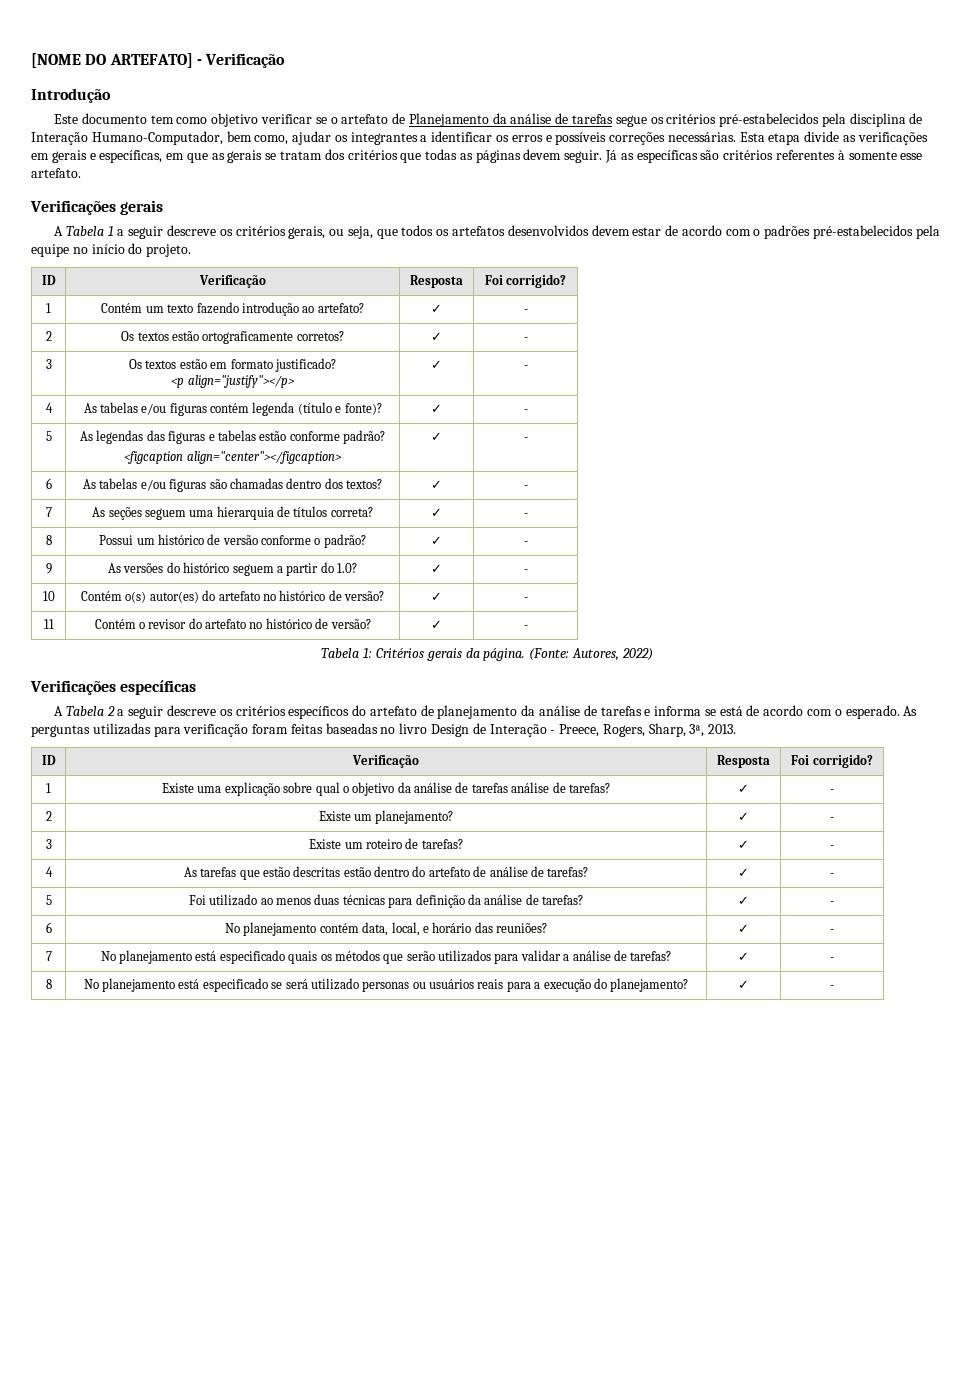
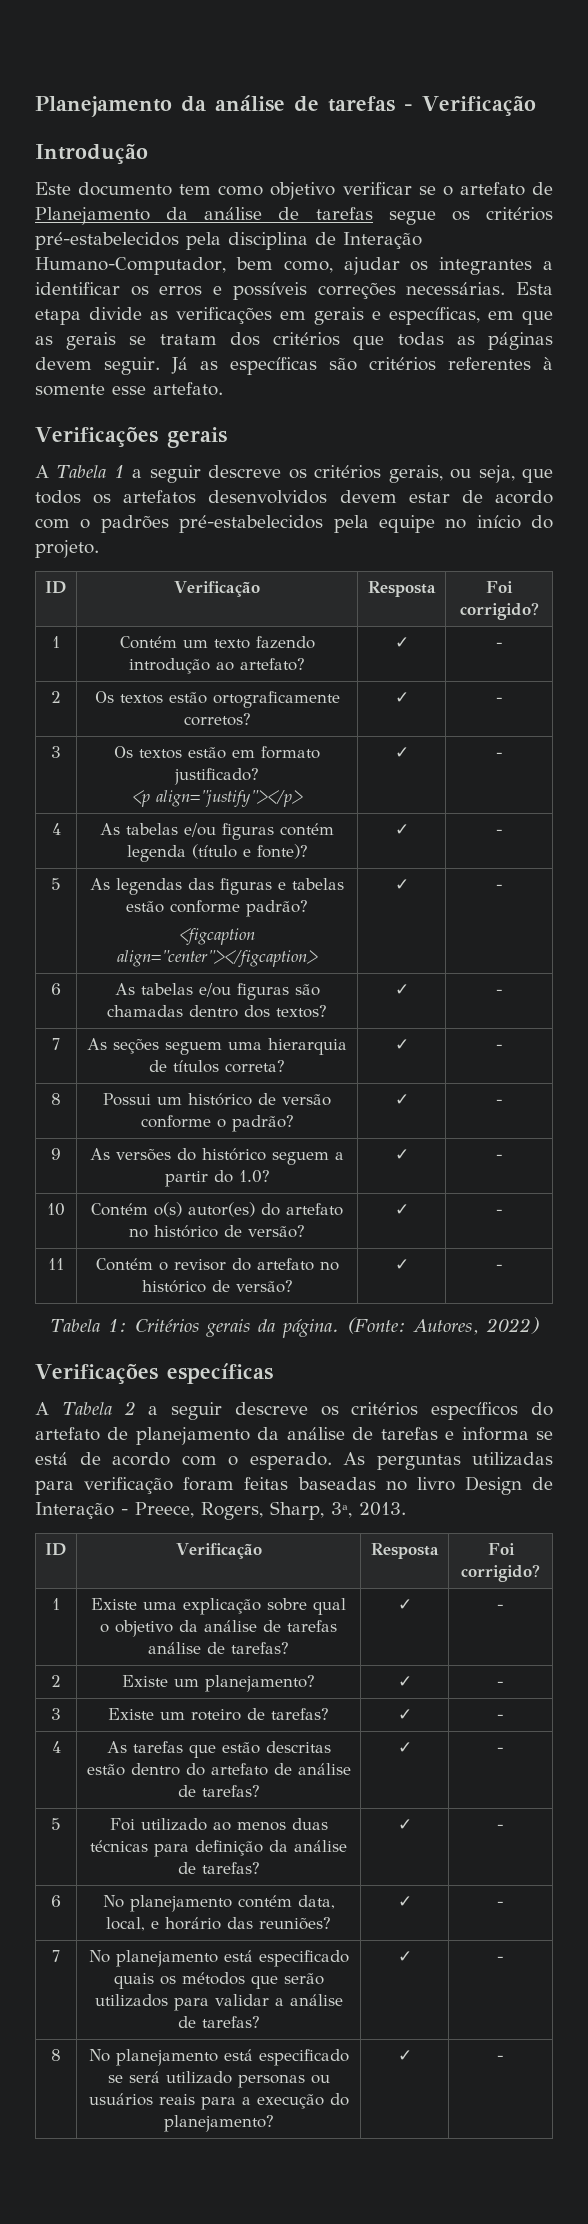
- [NOME DO ARTEFATO] - Verificação
+ Planejamento da análise de tarefas - Verificação

